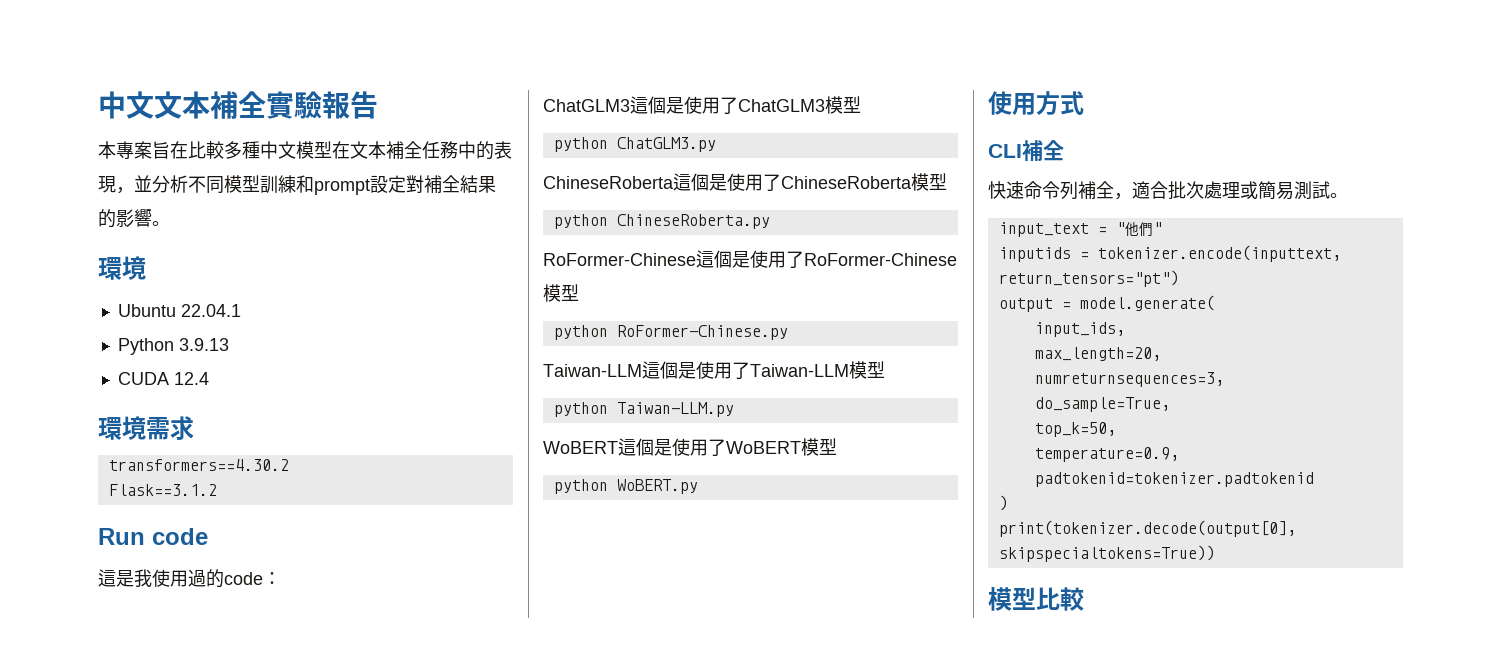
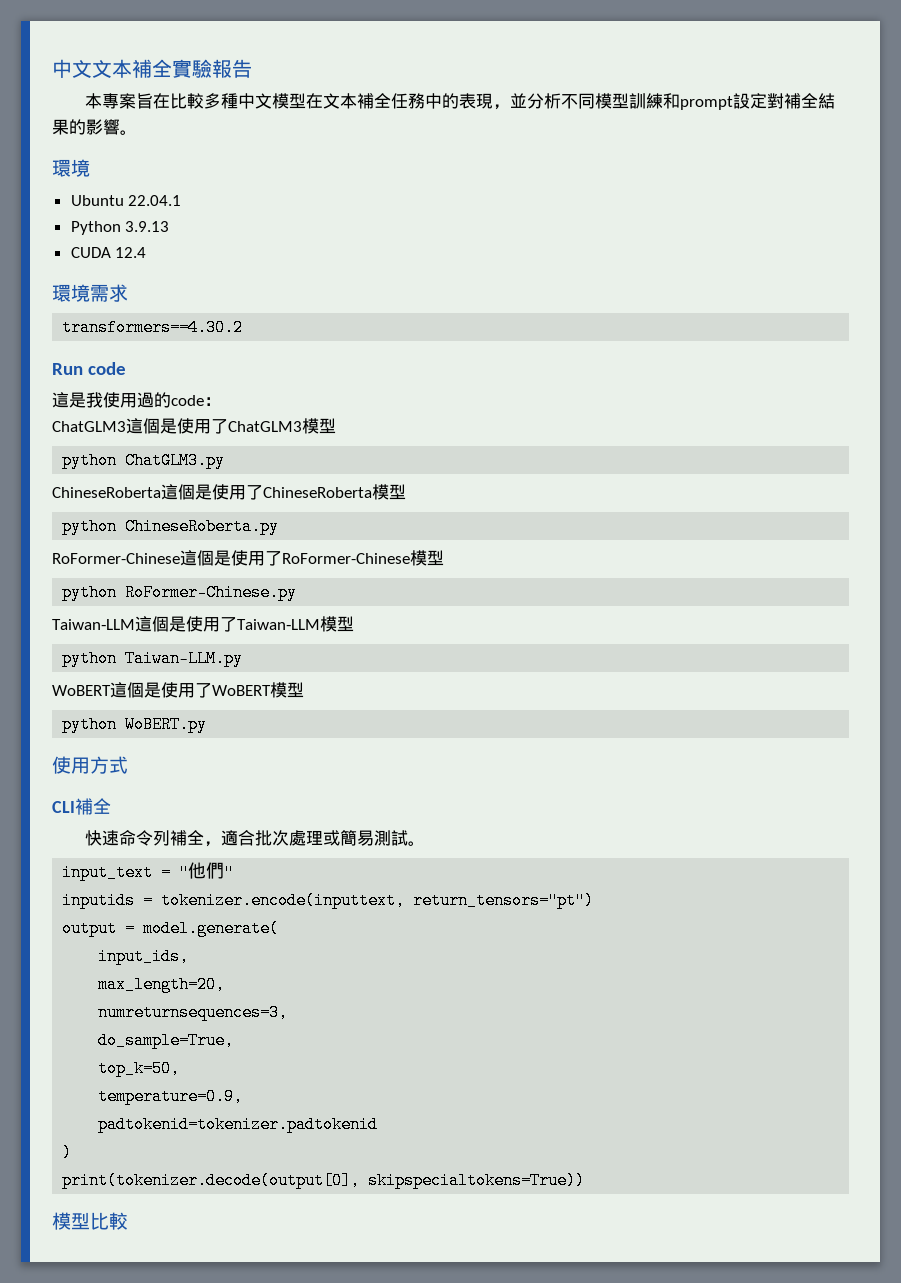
- Flask==3.1.2

